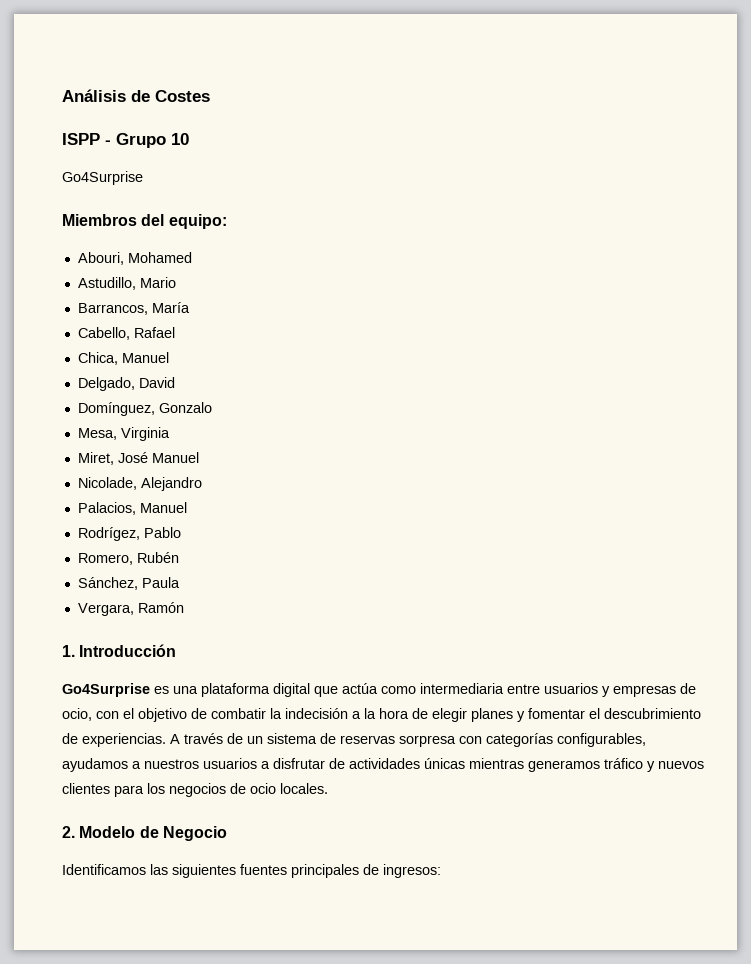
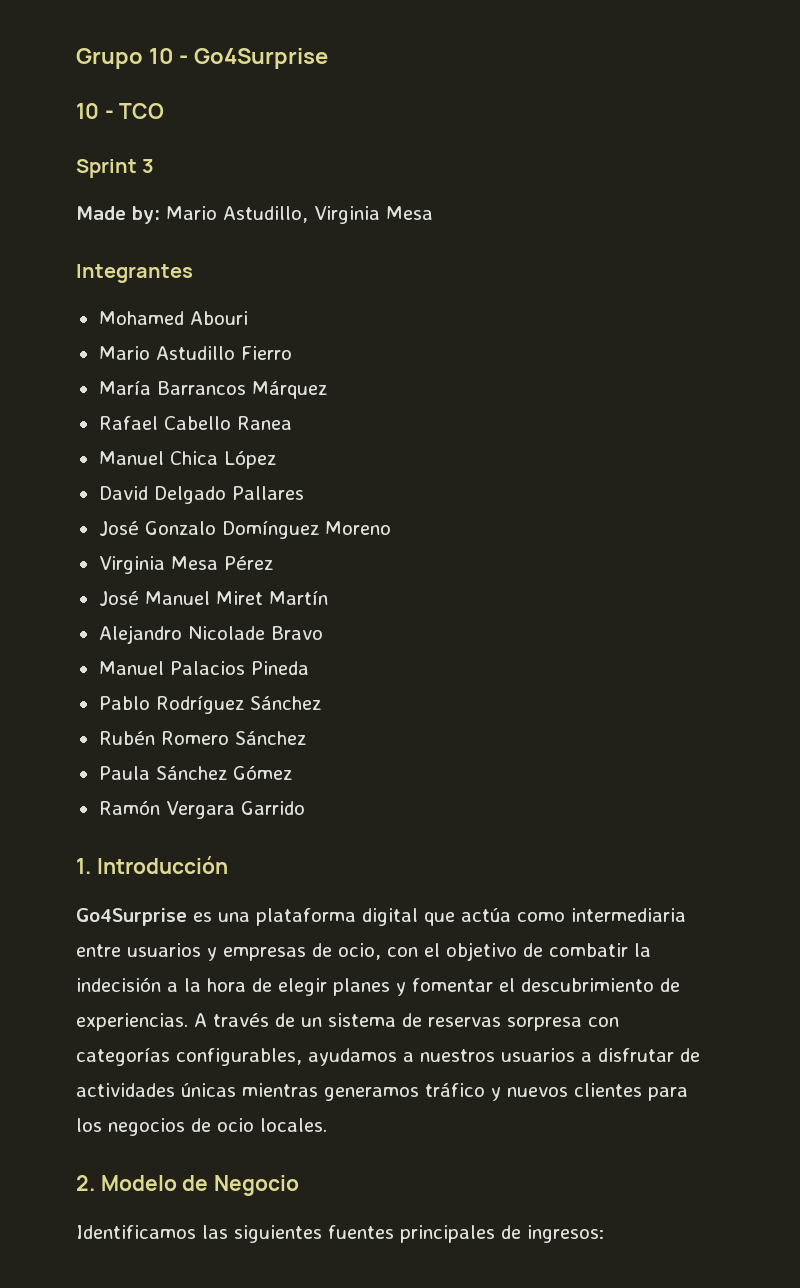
- Análisis de Costes
- ISPP - Grupo 10
- Go4Surprise
+ Grupo 10 - Go4Surprise
- Miembros del equipo:
- Abouri, Mohamed
- Astudillo, Mario
- Barrancos, María
- Cabello, Rafael
- Chica, Manuel
- Delgado, David
- Domínguez, Gonzalo
- Mesa, Virginia
- Miret, José Manuel
- Nicolade, Alejandro
- Palacios, Manuel
- Rodrígez, Pablo
- Romero, Rubén
- Sánchez, Paula
- Vergara, Ramón
+ 10 - TCO
+ Sprint 3
+ Made by: Mario Astudillo, Virginia Mesa
+ Integrantes
+ Mohamed Abouri
+ Mario Astudillo Fierro
+ María Barrancos Márquez
+ Rafael Cabello Ranea
+ Manuel Chica López
+ David Delgado Pallares
+ José Gonzalo Domínguez Moreno
+ Virginia Mesa Pérez
+ José Manuel Miret Martín
+ Alejandro Nicolade Bravo
+ Manuel Palacios Pineda
+ Pablo Rodríguez Sánchez
+ Rubén Romero Sánchez
+ Paula Sánchez Gómez
+ Ramón Vergara Garrido

